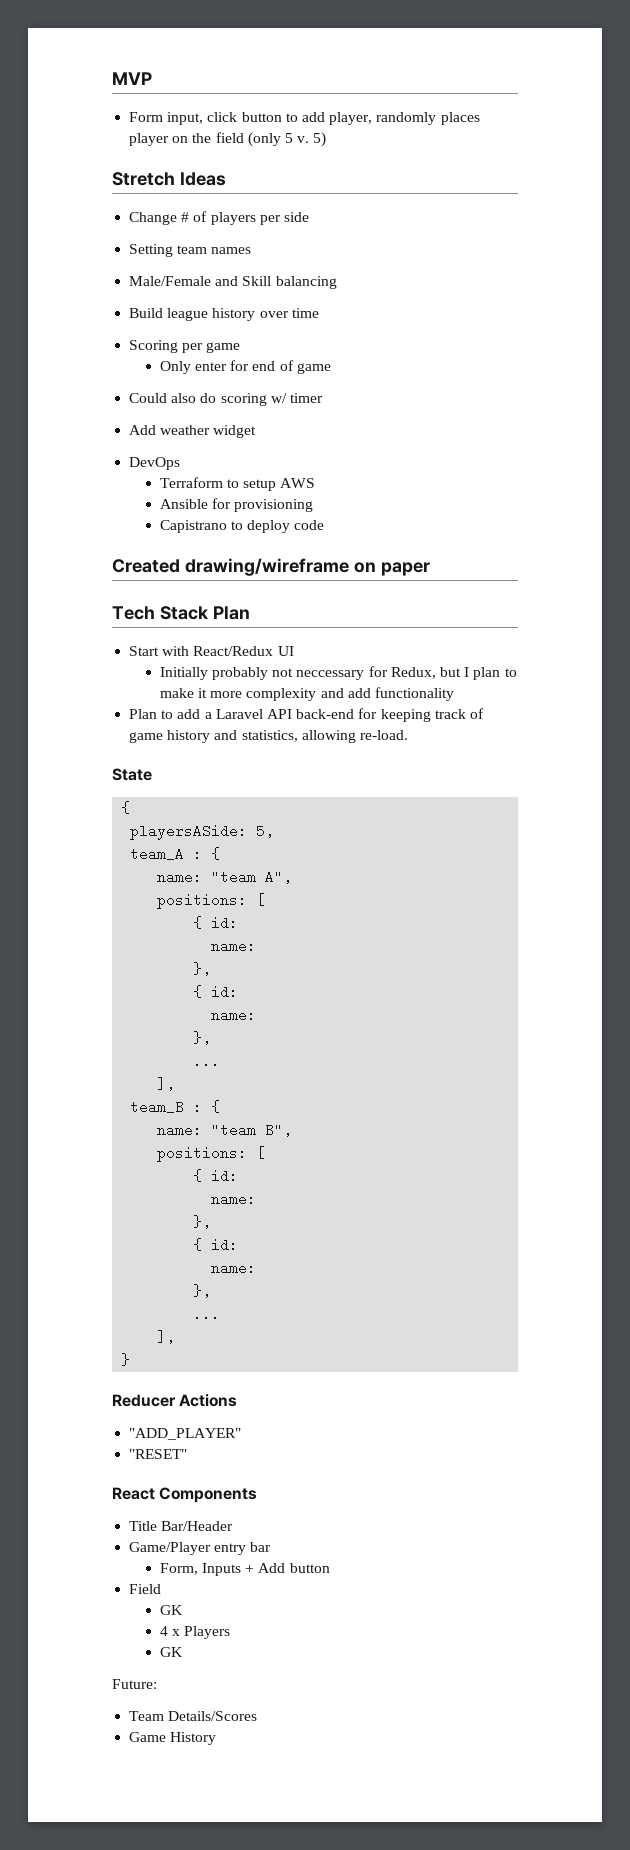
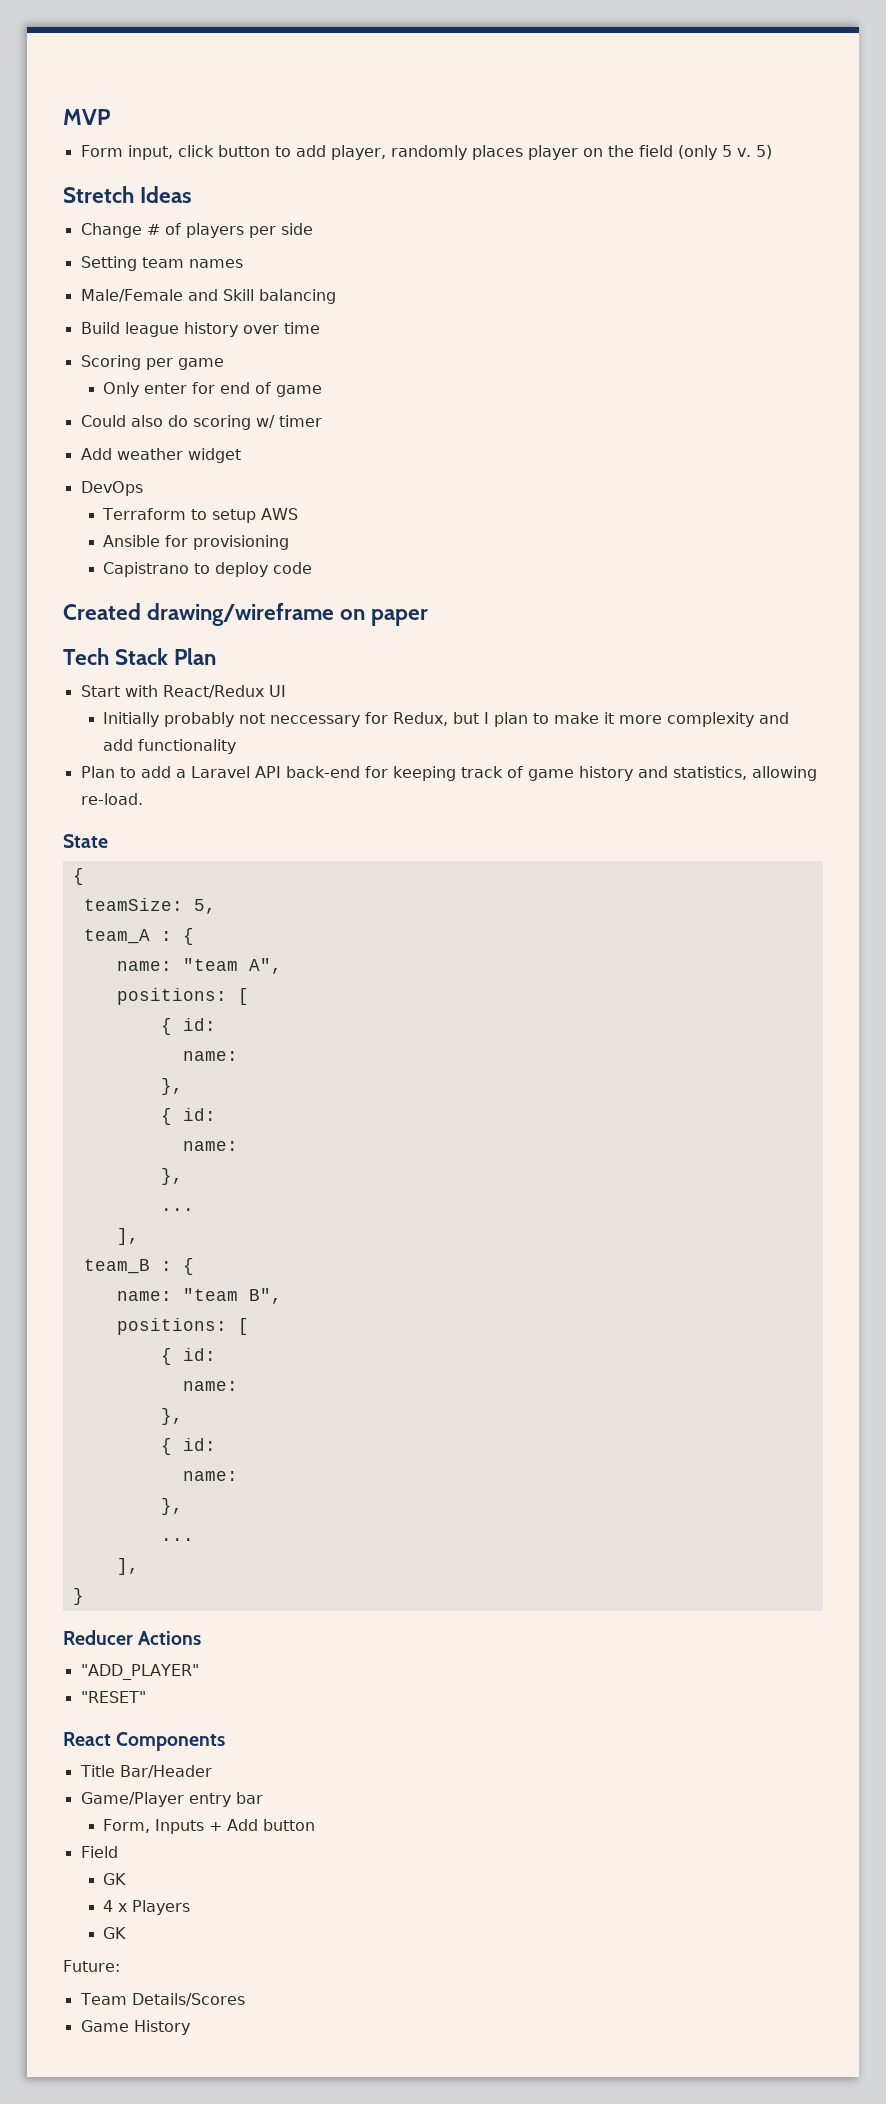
- playersASide: 5,
+ teamSize: 5,

